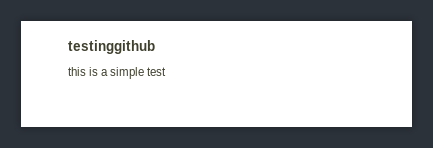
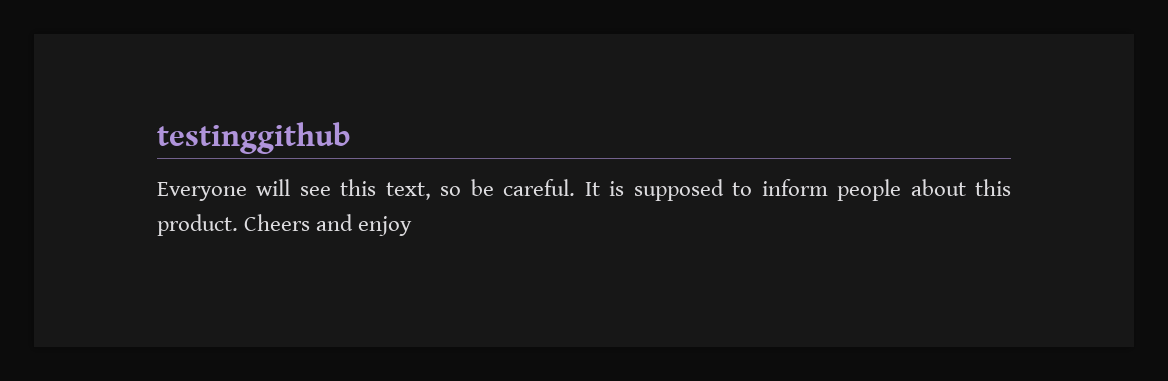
- this is a simple test
+ Everyone will see this text, so be careful. It is supposed to inform people about this product. Cheers and enjoy

